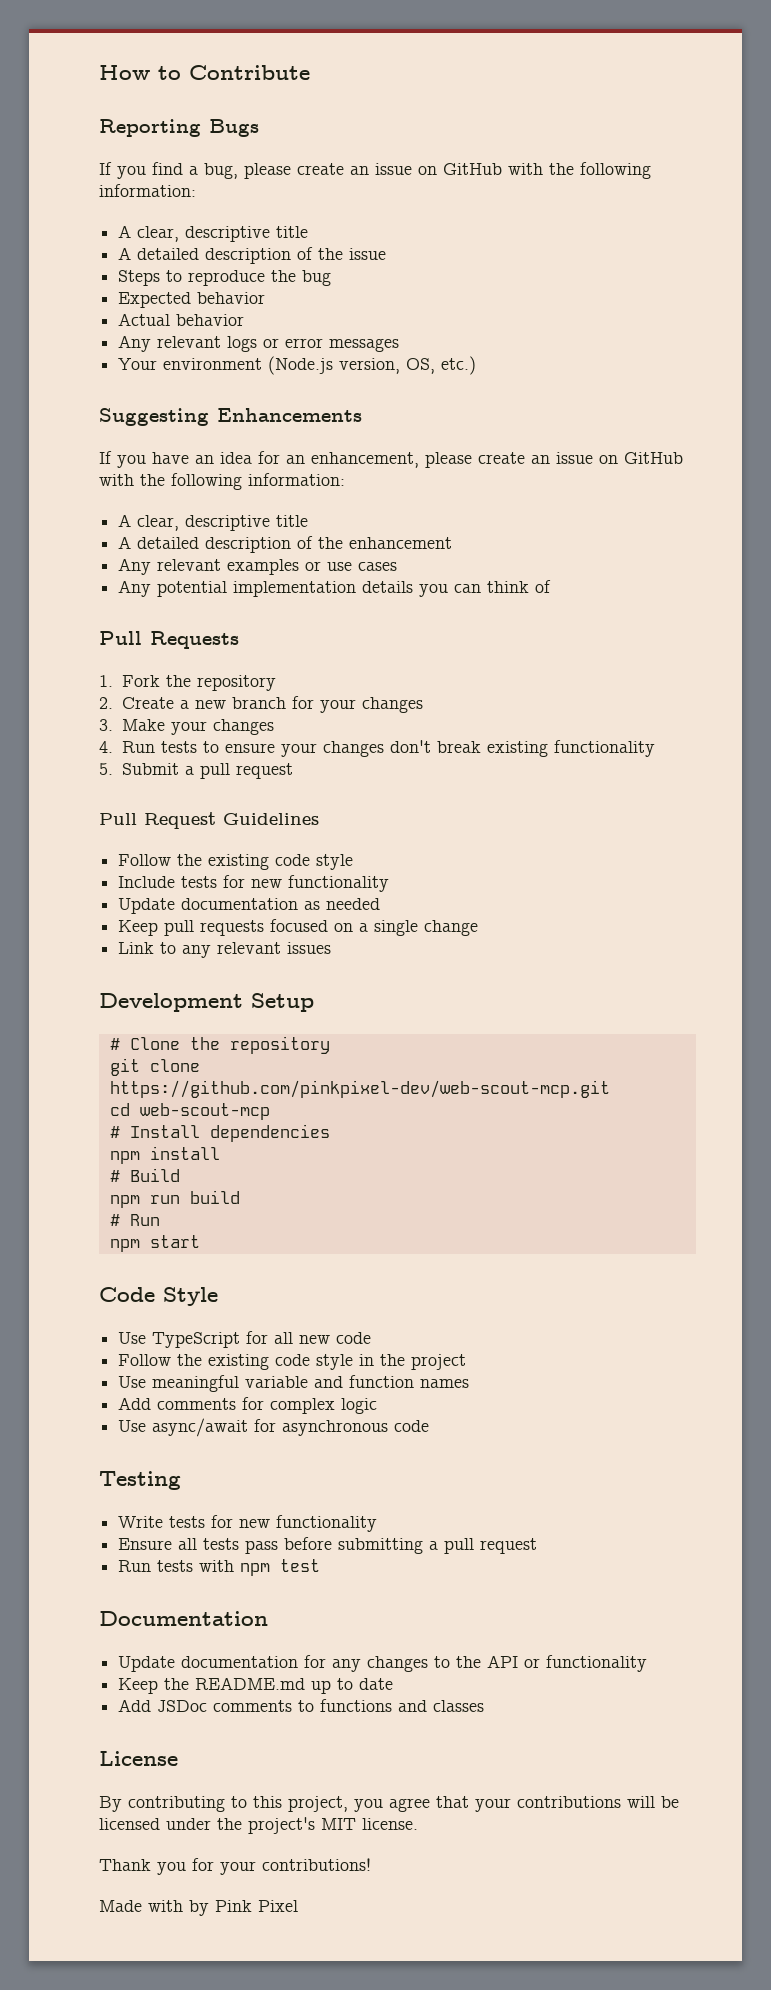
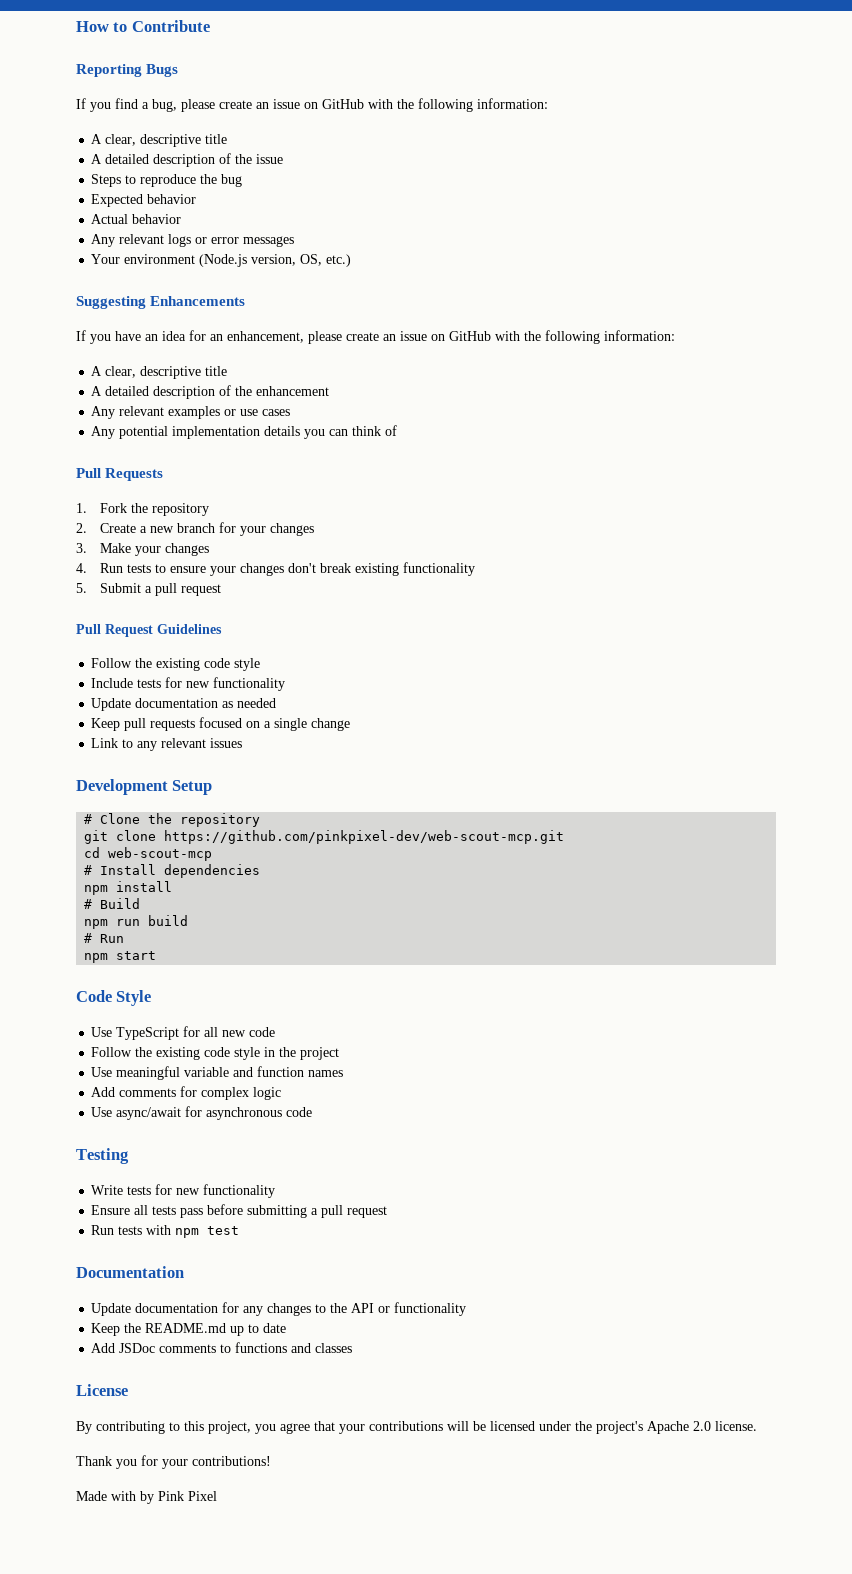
- By contributing to this project, you agree that your contributions will be licensed under the project's MIT license.
+ By contributing to this project, you agree that your contributions will be licensed under the project's Apache 2.0 license.

